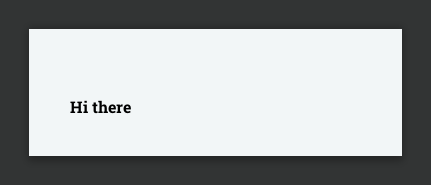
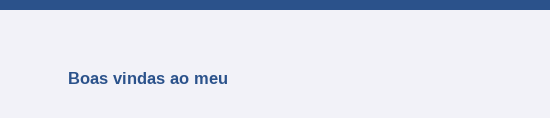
- Hi there
+ Boas vindas ao meu

